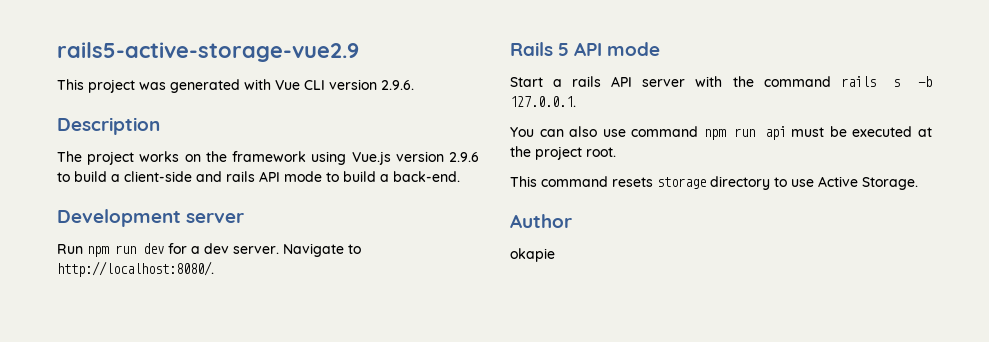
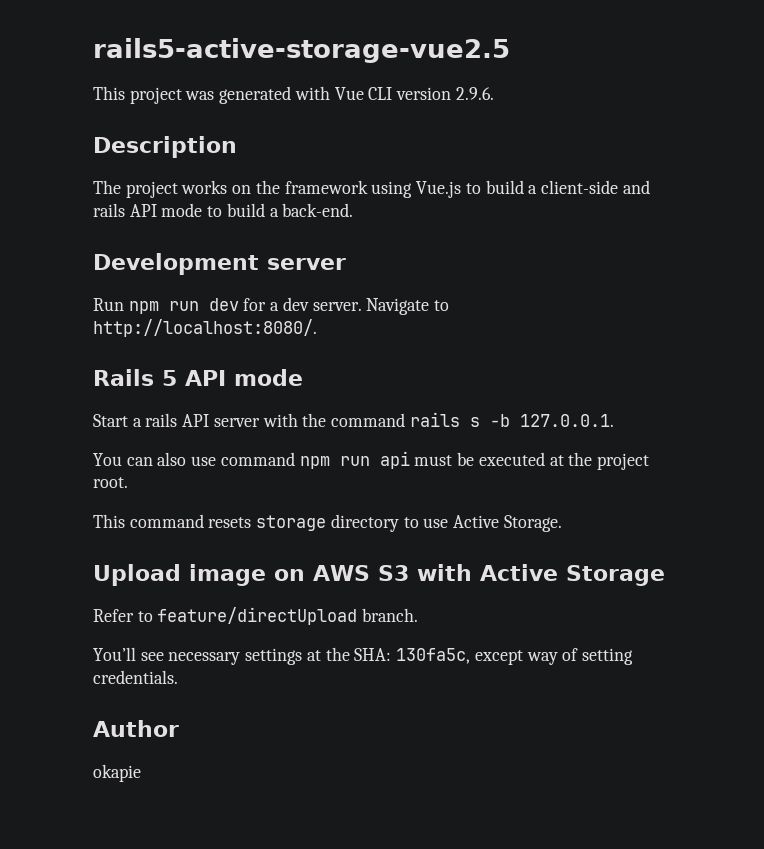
- rails5-active-storage-vue2.9
+ rails5-active-storage-vue2.5
- The project works on the framework using Vue.js version 2.9.6 to build a client-side and rails API mode to build a back-end.
+ The project works on the framework using Vue.js to build a client-side and rails API mode to build a back-end.
+ Upload image on AWS S3 with Active Storage
+ Refer to feature/directUpload branch.
+ You’ll see necessary settings at the SHA: 130fa5c, except way of setting credentials.

